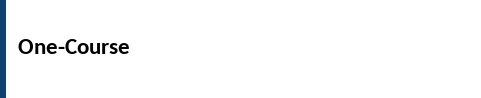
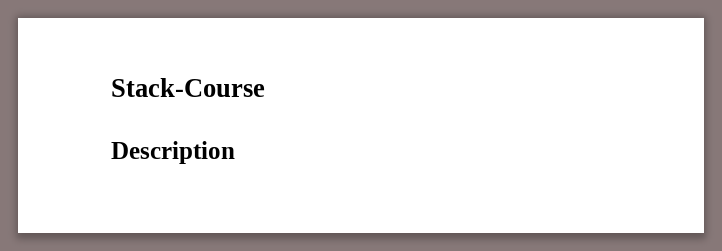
- One-Course
+ Stack-Course
+ Description

